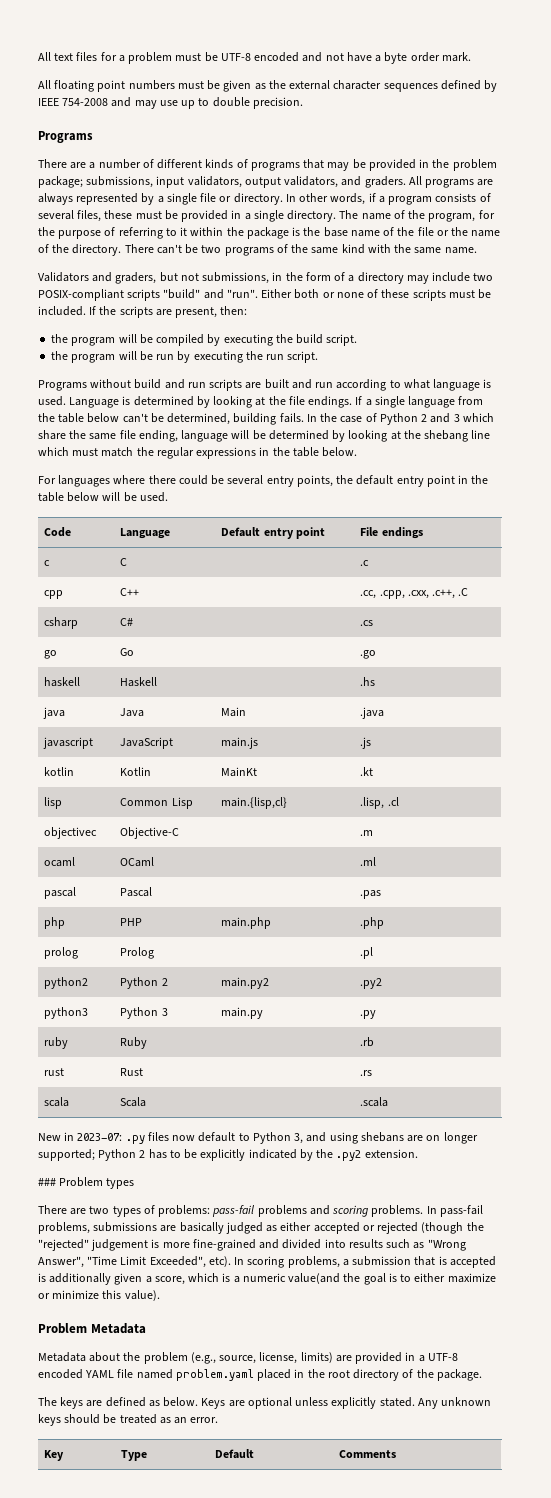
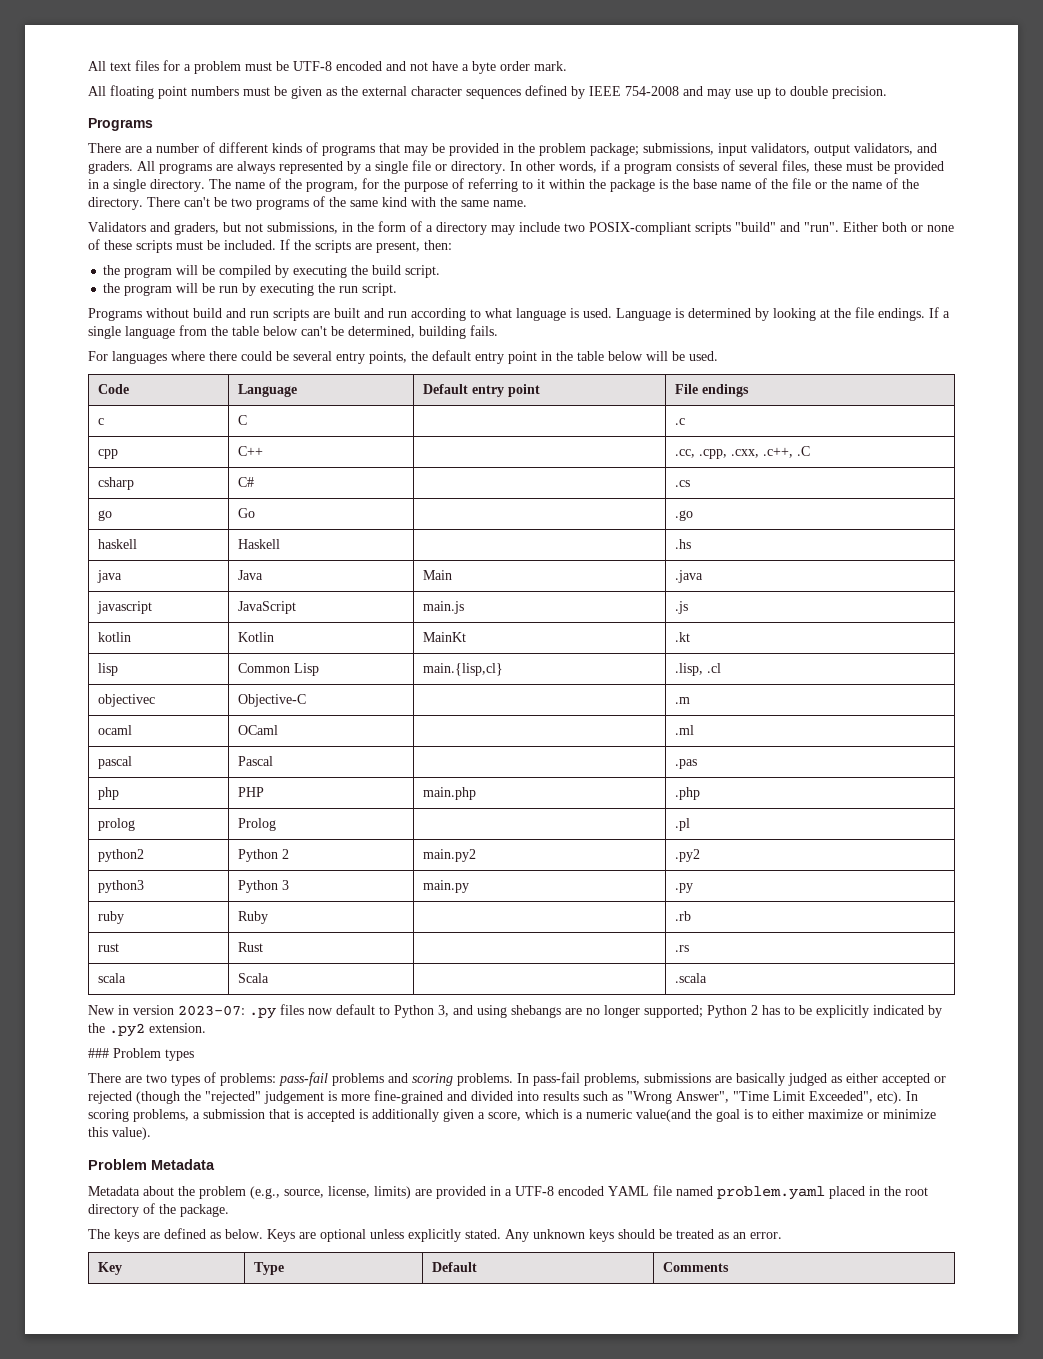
- In the case of Python 2 and 3 which share the same file ending, language will be determined by looking at the shebang line which must match the regular expressions in the table below.
- New in 2023-07: .py files now default to Python 3, and using shebans are on longer supported; Python 2 has to be explicitly indicated by the .py2 extension.
+ New in version 2023-07: .py files now default to Python 3, and using shebangs are no longer supported; Python 2 has to be explicitly indicated by the .py2 extension.

